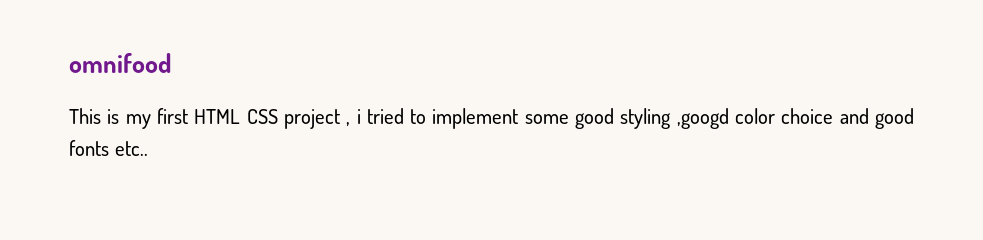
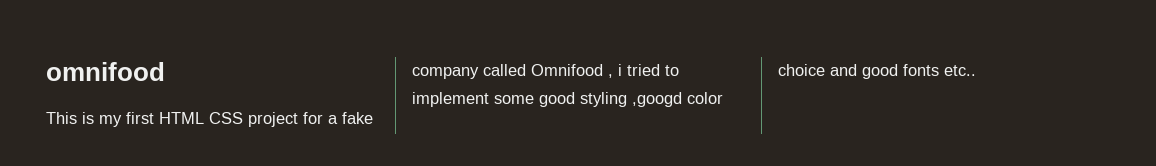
- This is my first HTML CSS project , i tried to implement some good styling ,googd color choice and good fonts etc..
+ This is my first HTML CSS project for a fake company called Omnifood , i tried to implement some good styling ,googd color choice and good fonts etc..

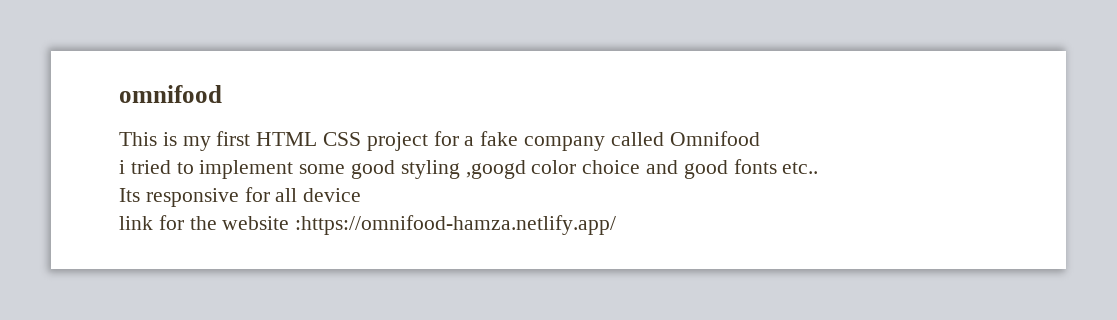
- This is my first HTML CSS project for a fake company called Omnifood , i tried to implement some good styling ,googd color choice and good fonts etc..
+ This is my first HTML CSS project for a fake company called Omnifood
+ i tried to implement some good styling ,googd color choice and good fonts etc..
+ Its responsive for all device
+ link for the website :https://omnifood-hamza.netlify.app/

